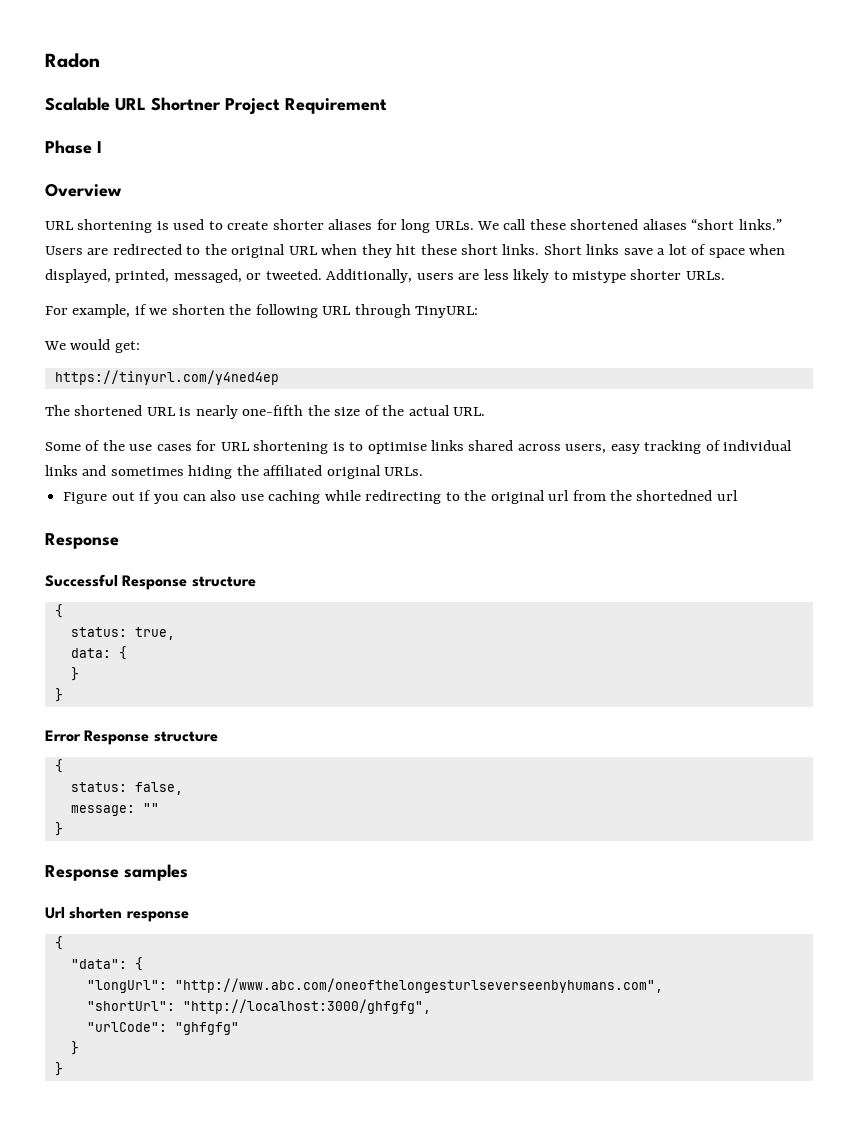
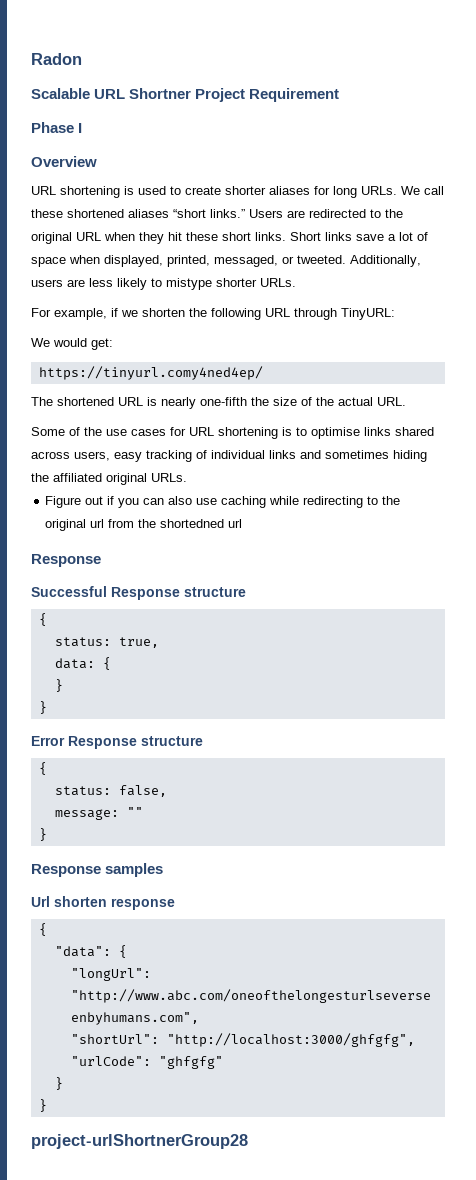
- https://tinyurl.com/y4ned4ep
+ https://tinyurl.comy4ned4ep/
+ project-urlShortnerGroup28

